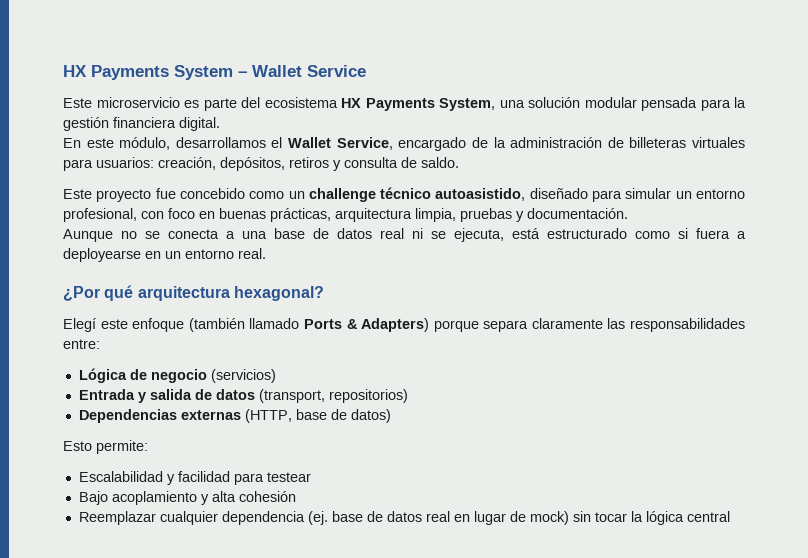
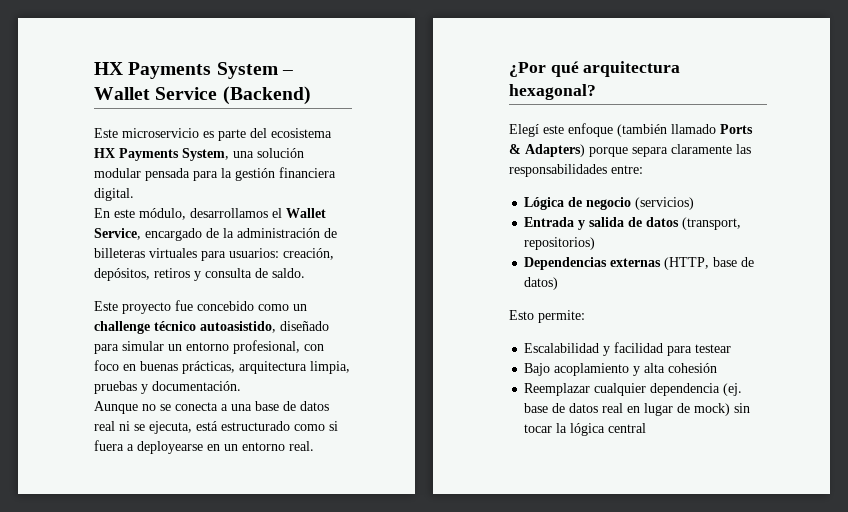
- HX Payments System – Wallet Service
+ HX Payments System – Wallet Service (Backend)

